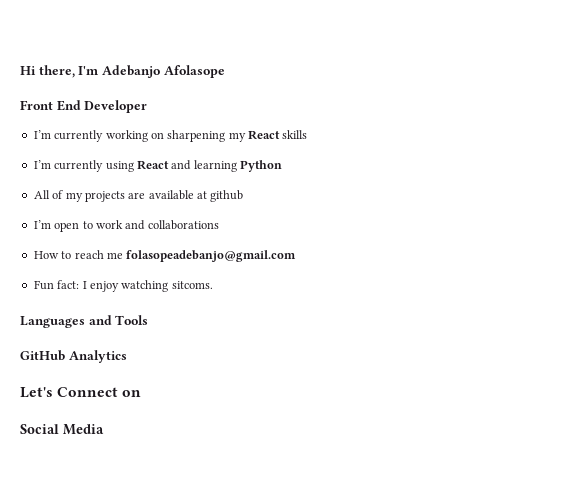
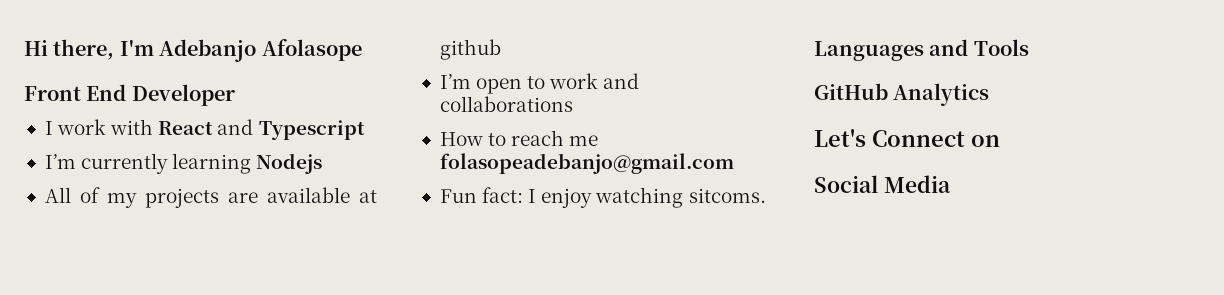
- I’m currently working on sharpening my React skills
- I’m currently using React and learning Python
+ I work with React and Typescript
+ I’m currently learning Nodejs

